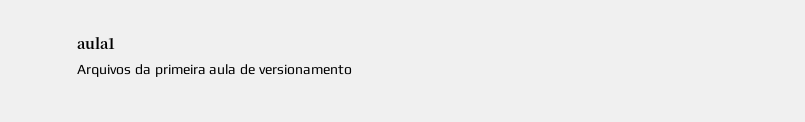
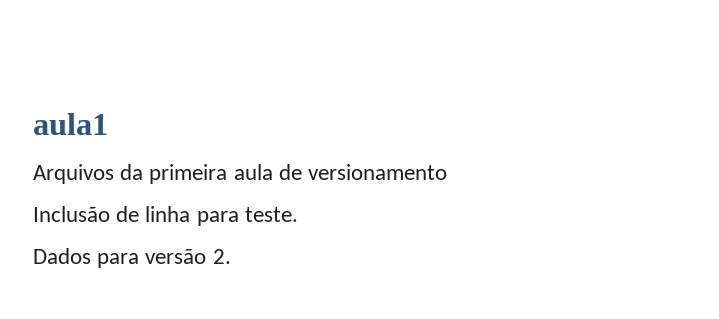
+ Inclusão de linha para teste.
+ Dados para versão 2.

